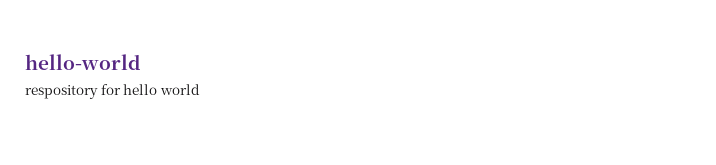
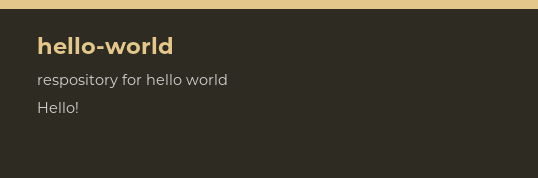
+ Hello!

